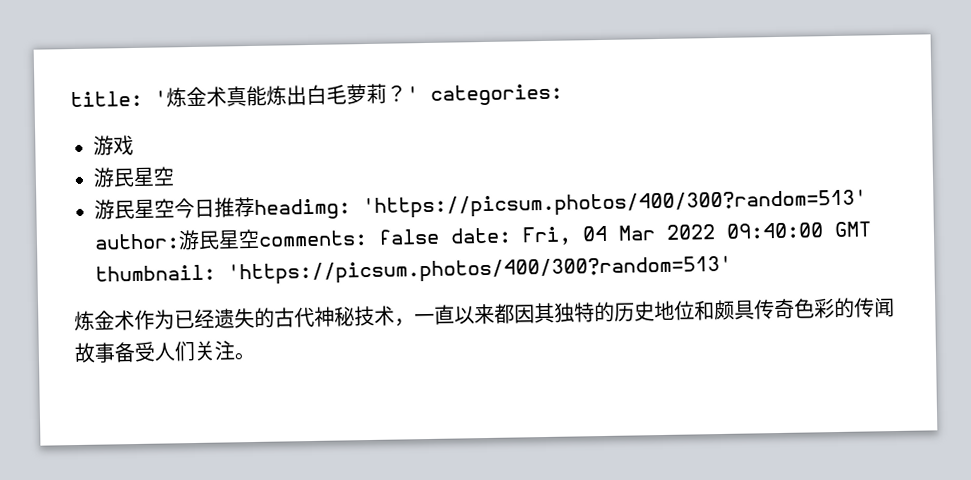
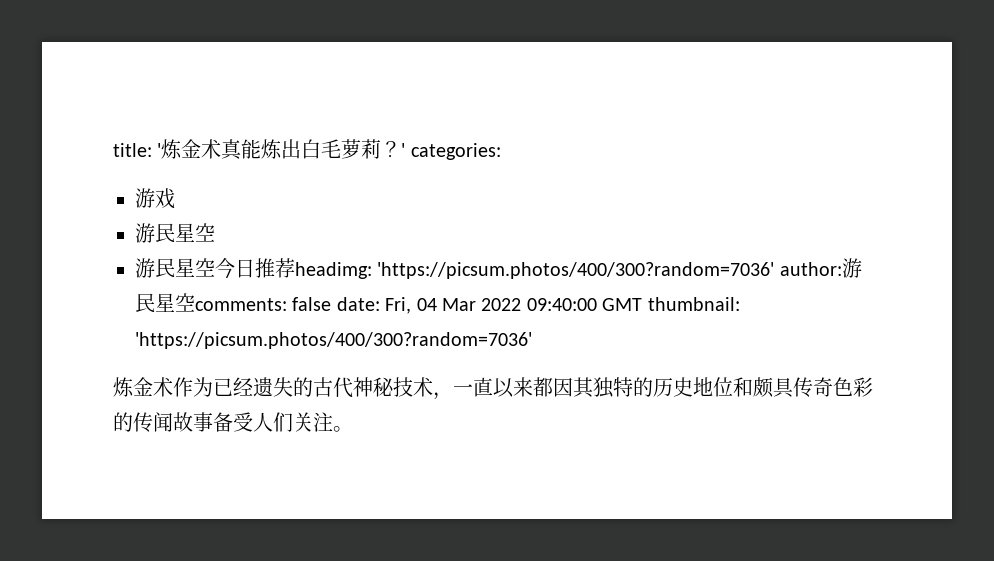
- 游民星空今日推荐headimg: 'https://picsum.photos/400/300?random=513' author:游民星空comments: false date: Fri, 04 Mar 2022 09:40:00 GMT thumbnail: 'https://picsum.photos/400/300?random=513'
+ 游民星空今日推荐headimg: 'https://picsum.photos/400/300?random=7036' author:游民星空comments: false date: Fri, 04 Mar 2022 09:40:00 GMT thumbnail: 'https://picsum.photos/400/300?random=7036'

